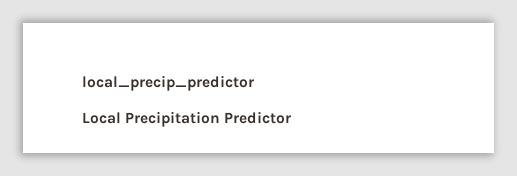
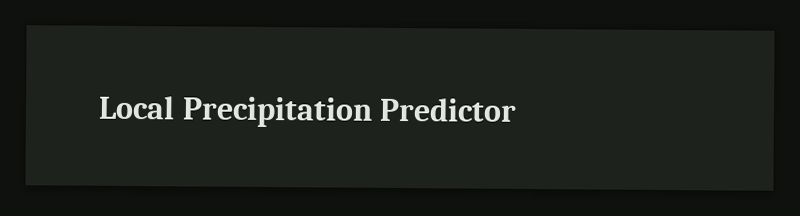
- local_precip_predictor

